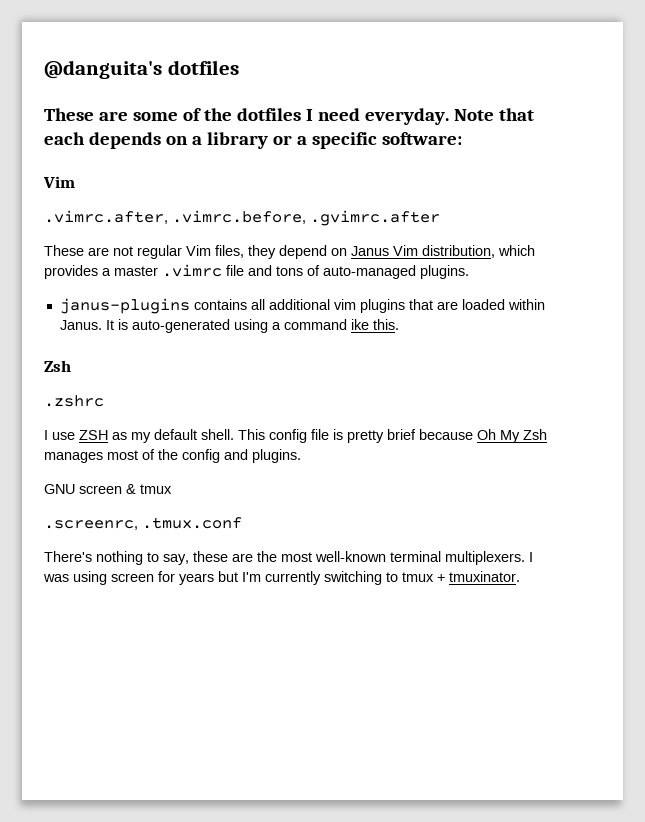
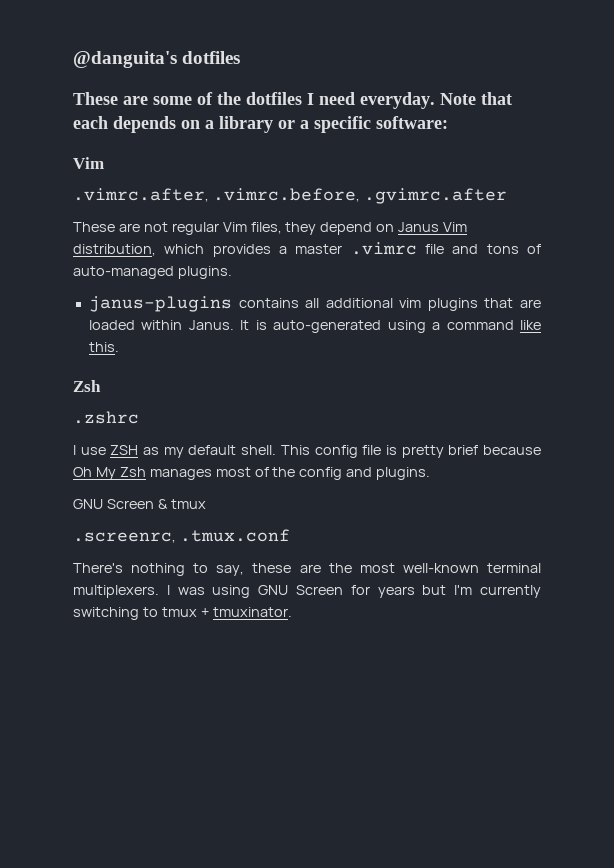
- It is auto-generated using a command ike this.
+ It is auto-generated using a command like this.
- GNU screen & tmux
+ GNU Screen & tmux
- I was using screen for years but I'm currently switching to tmux + tmuxinator.
+ I was using GNU Screen for years but I'm currently switching to tmux + tmuxinator.

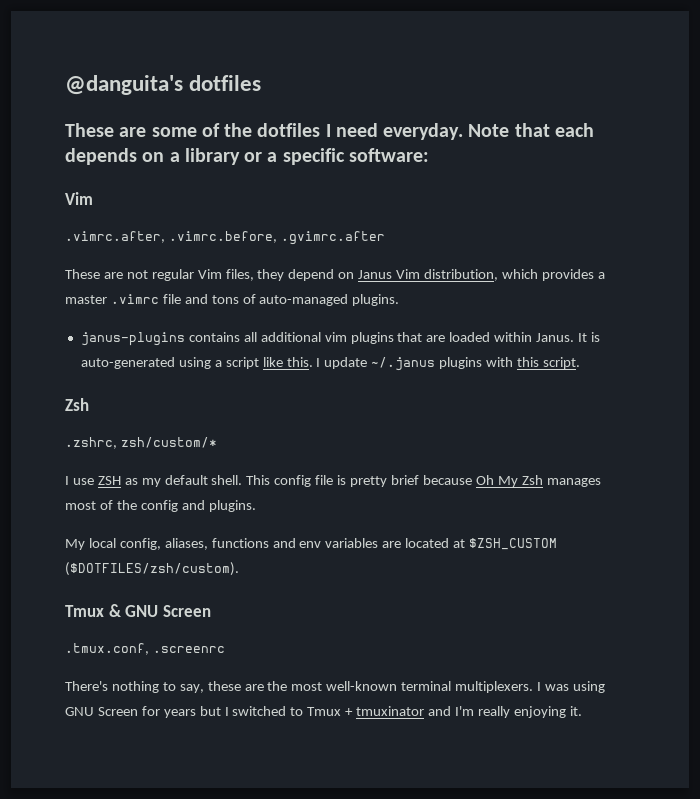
- It is auto-generated using a command like this.
+ It is auto-generated using a script like this. I update ~/.janus plugins with this script.
- .zshrc
+ .zshrc, zsh/custom/*
- GNU Screen & tmux
- .screenrc, .tmux.conf
+ My local config, aliases, functions and env variables are located at $ZSH_CUSTOM ($DOTFILES/zsh/custom).
+ Tmux & GNU Screen
+ .tmux.conf, .screenrc
- I was using GNU Screen for years but I'm currently switching to tmux + tmuxinator.
+ I was using GNU Screen for years but I switched to Tmux + tmuxinator and I'm really enjoying it.

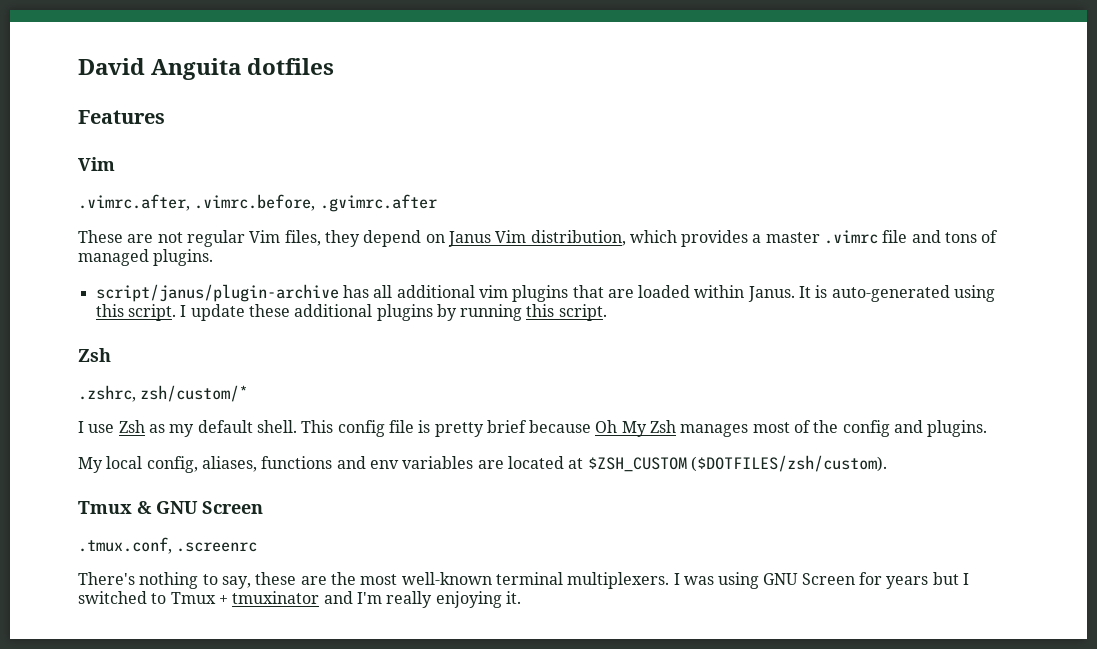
- @danguita's dotfiles
+ David Anguita dotfiles
- These are some of the dotfiles I need everyday. Note that each depends on a library or a specific software:
+ Features
- These are not regular Vim files, they depend on Janus Vim distribution, which provides a master .vimrc file and tons of auto-managed plugins.
- janus-plugins contains all additional vim plugins that are loaded within Janus.
+ These are not regular Vim files, they depend on Janus Vim distribution, which provides a master .vimrc file and tons of managed plugins.
+ script/janus/plugin-archive has all additional vim plugins that are loaded within Janus.
- It is auto-generated using a script like this. I update ~/.janus plugins with this script.
+ It is auto-generated using this script. I update these additional plugins by running this script.
- I use ZSH as my default shell.
+ I use Zsh as my default shell.

